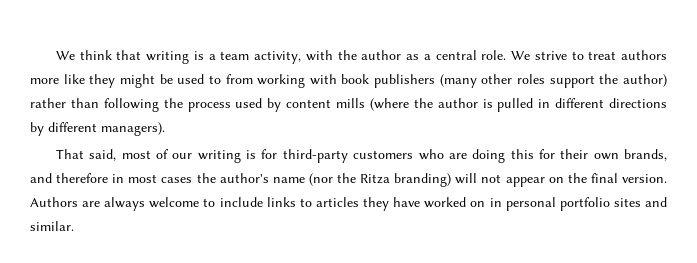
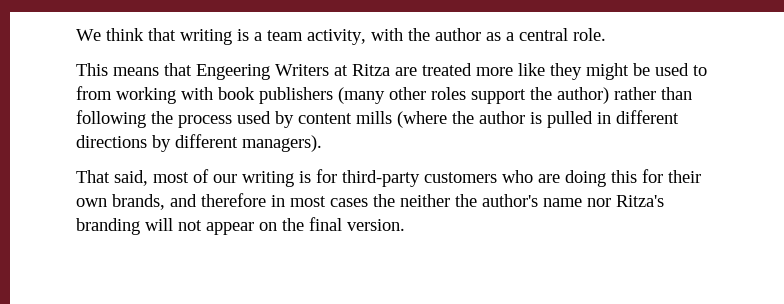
- We think that writing is a team activity, with the author as a central role. We strive to treat authors more like they might be used to from working with book publishers (many other roles support the author) rather than following the process used by content mills (where the author is pulled in different directions by different managers).
+ We think that writing is a team activity, with the author as a central role.
+ This means that Engeering Writers at Ritza are treated more like they might be used to from working with book publishers (many other roles support the author) rather than following the process used by content mills (where the author is pulled in different directions by different managers).
- That said, most of our writing is for third-party customers who are doing this for their own brands, and therefore in most cases the author's name (nor the Ritza branding) will not appear on the final version. Authors are always welcome to include links to articles they have worked on in personal portfolio sites and similar.
+ That said, most of our writing is for third-party customers who are doing this for their own brands, and therefore in most cases the neither the author's name nor Ritza's branding will not appear on the final version.

